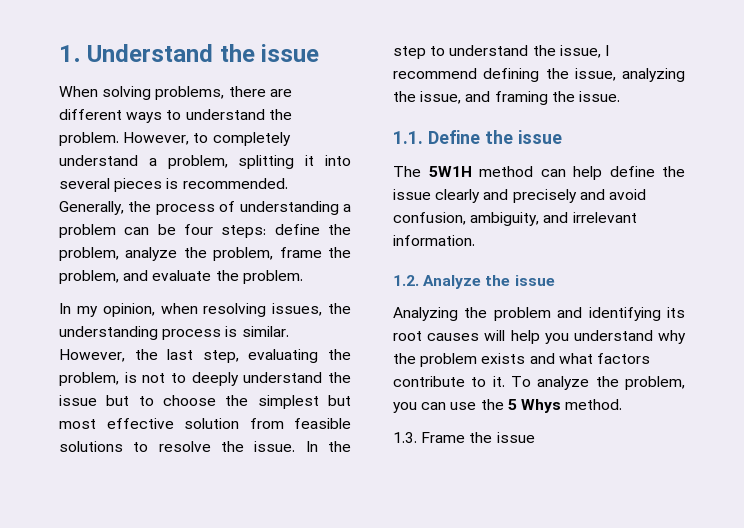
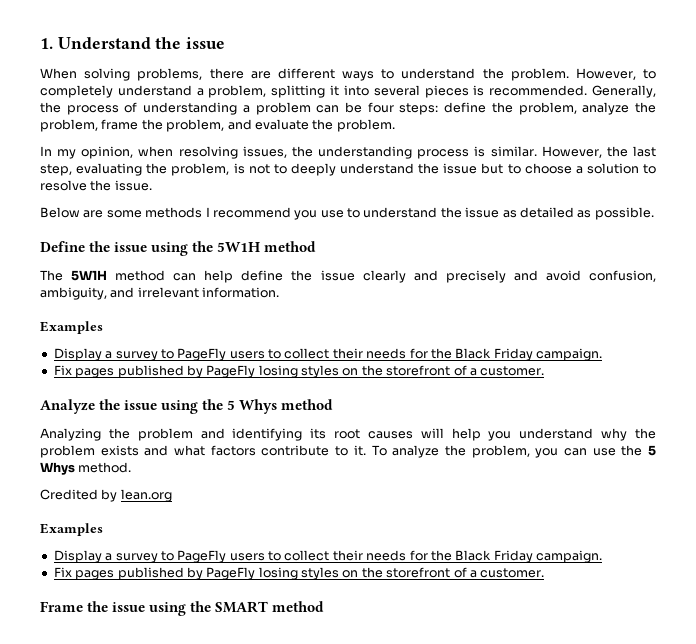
- However, the last step, evaluating the problem, is not to deeply understand the issue but to choose the simplest but most effective solution from feasible solutions to resolve the issue. In the step to understand the issue, I recommend defining the issue, analyzing the issue, and framing the issue.
- 1.1. Define the issue
+ However, the last step, evaluating the problem, is not to deeply understand the issue but to choose a solution to resolve the issue.
+ Below are some methods I recommend you use to understand the issue as detailed as possible.
+ Define the issue using the 5W1H method
  The 5W1H method can help define the issue clearly and precisely and avoid confusion, ambiguity, and irrelevant information.
- 1.2. Analyze the issue
+ Examples
+ Display a survey to PageFly users to collect their needs for the Black Friday campaign.
+ Fix pages published by PageFly losing styles on the storefront of a customer.
+ Analyze the issue using the 5 Whys method
- 1.3. Frame the issue
+ Credited by lean.org
+ Examples
+ Display a survey to PageFly users to collect their needs for the Black Friday campaign.
+ Fix pages published by PageFly losing styles on the storefront of a customer.
+ Frame the issue using the SMART method

